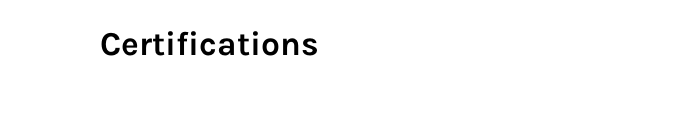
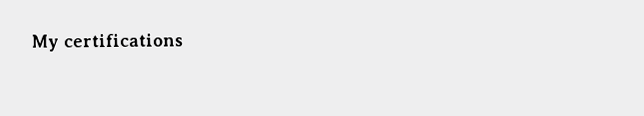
- Certifications
+ My certifications

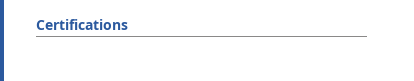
- My certifications
+ Certifications

